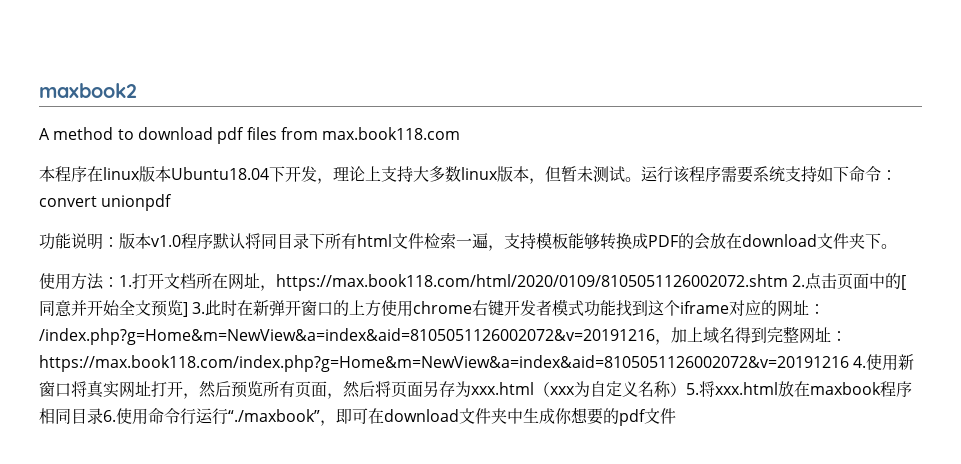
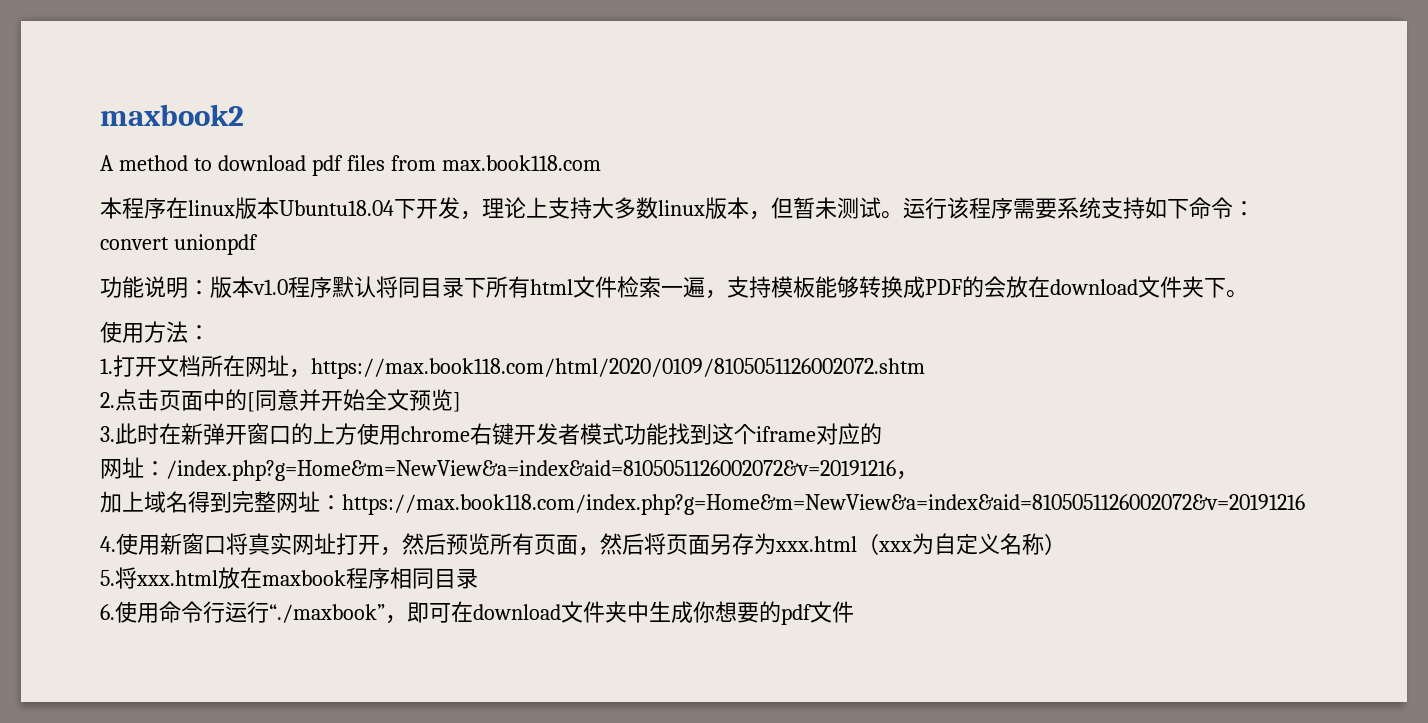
- 使用方法：1.打开文档所在网址，https://max.book118.com/html/2020/0109/8105051126002072.shtm 2.点击页面中的[同意并开始全文预览] 3.此时在新弹开窗口的上方使用chrome右键开发者模式功能找到这个iframe对应的网址：
+ 使用方法：
+ 1.打开文档所在网址，https://max.book118.com/html/2020/0109/8105051126002072.shtm
+ 2.点击页面中的[同意并开始全文预览]
+ 3.此时在新弹开窗口的上方使用chrome右键开发者模式功能找到这个iframe对应的
+ 网址：
- /index.php?g=Home&m=NewView&a=index&aid=8105051126002072&v=20191216，加上域名得到完整网址：
+ /index.php?g=Home&m=NewView&a=index&aid=8105051126002072&v=20191216，
+ 加上域名得到完整网址：
- https://max.book118.com/index.php?g=Home&m=NewView&a=index&aid=8105051126002072&v=20191216 4.使用新窗口将真实网址打开，然后预览所有页面，然后将页面另存为xxx.html（xxx为自定义名称）5.将xxx.html放在maxbook程序相同目录6.使用命令行运行“./maxbook”，即可在download文件夹中生成你想要的pdf文件
+ https://max.book118.com/index.php?g=Home&m=NewView&a=index&aid=8105051126002072&v=20191216
+ 4.使用新窗口将真实网址打开，然后预览所有页面，然后将页面另存为xxx.html（xxx为自定义名称）
+ 5.将xxx.html放在maxbook程序相同目录
+ 6.使用命令行运行“./maxbook”，即可在download文件夹中生成你想要的pdf文件

